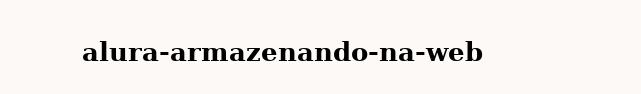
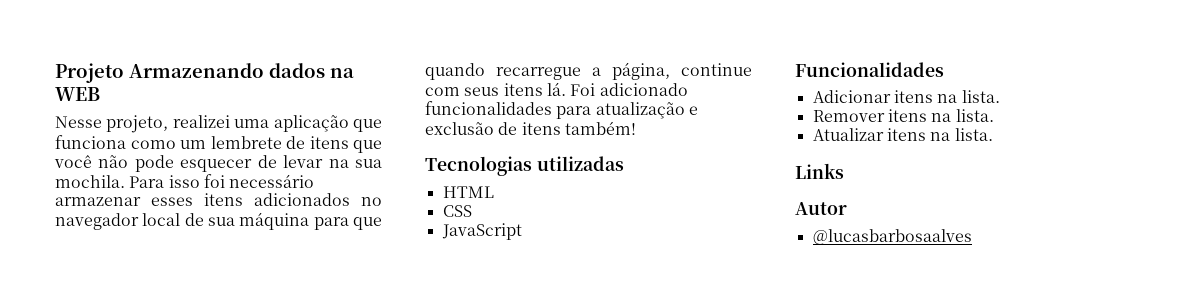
- alura-armazenando-na-web
+ Projeto Armazenando dados na WEB
+ Nesse projeto, realizei uma aplicação que funciona como um lembrete de itens que você não pode esquecer de levar na sua mochila. Para isso foi necessário armazenar esses itens adicionados no navegador local de sua máquina para que quando recarregue a página, continue com seus itens lá. Foi adicionado funcionalidades para atualização e exclusão de itens também!
+ Tecnologias utilizadas
+ HTML
+ CSS
+ JavaScript
+ Funcionalidades
+ Adicionar itens na lista.
+ Remover itens na lista.
+ Atualizar itens na lista.
+ Links
+ Autor
+ @lucasbarbosaalves

